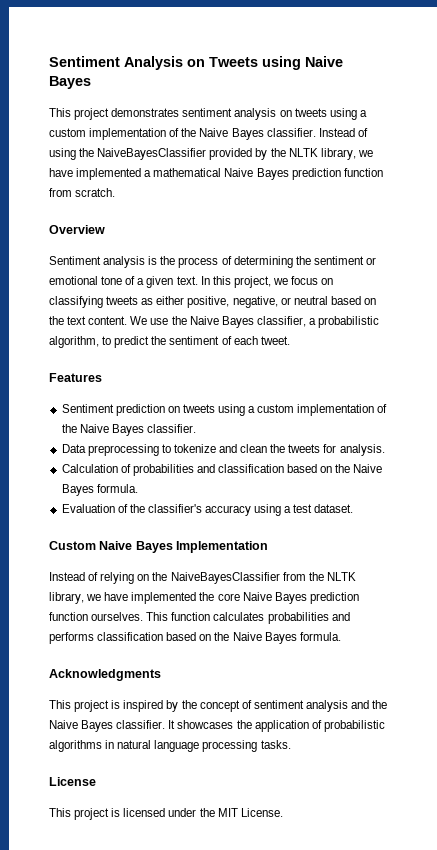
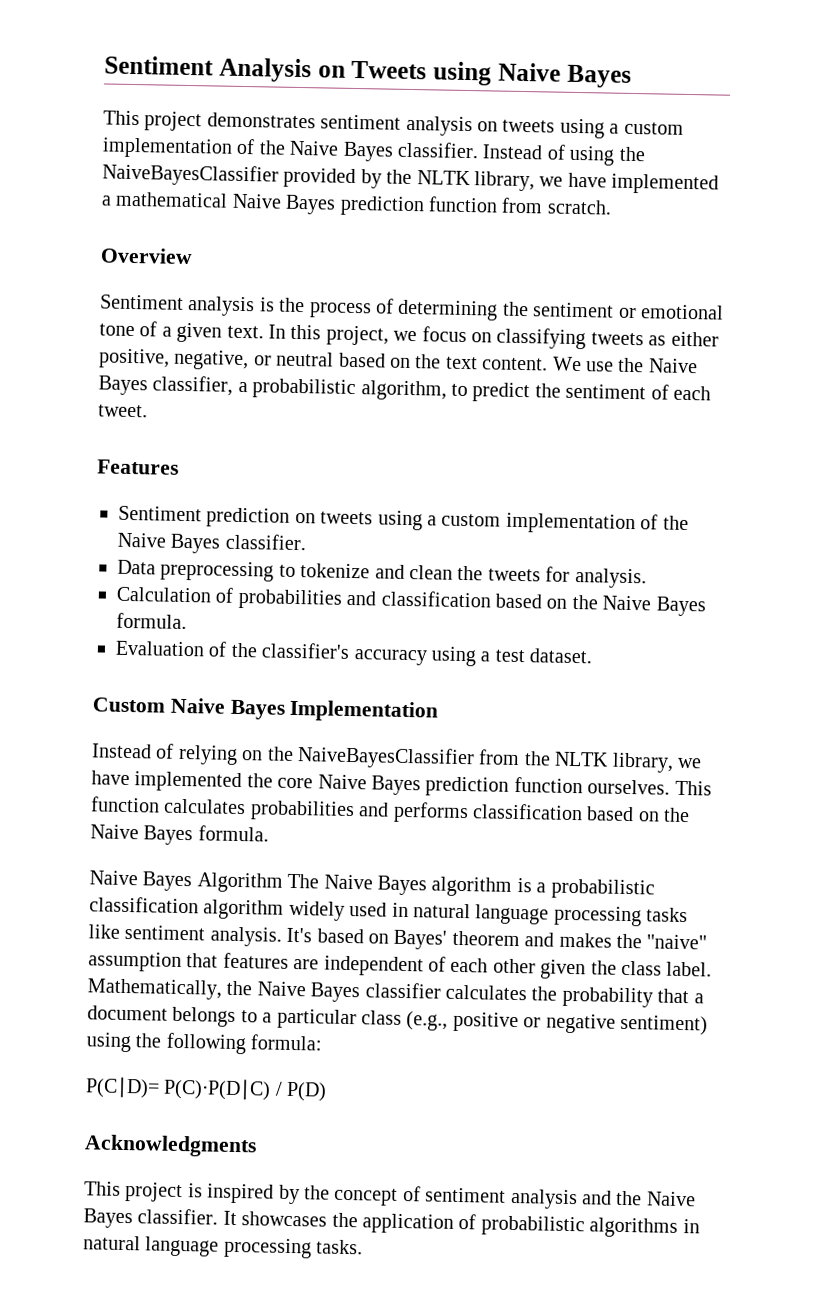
+ Naive Bayes Algorithm The Naive Bayes algorithm is a probabilistic classification algorithm widely used in natural language processing tasks like sentiment analysis. It's based on Bayes' theorem and makes the "naive" assumption that features are independent of each other given the class label. Mathematically, the Naive Bayes classifier calculates the probability that a document belongs to a particular class (e.g., positive or negative sentiment) using the following formula:
+ P(C∣D)= P(C)⋅P(D∣C) / P(D)
- License
- This project is licensed under the MIT License.

